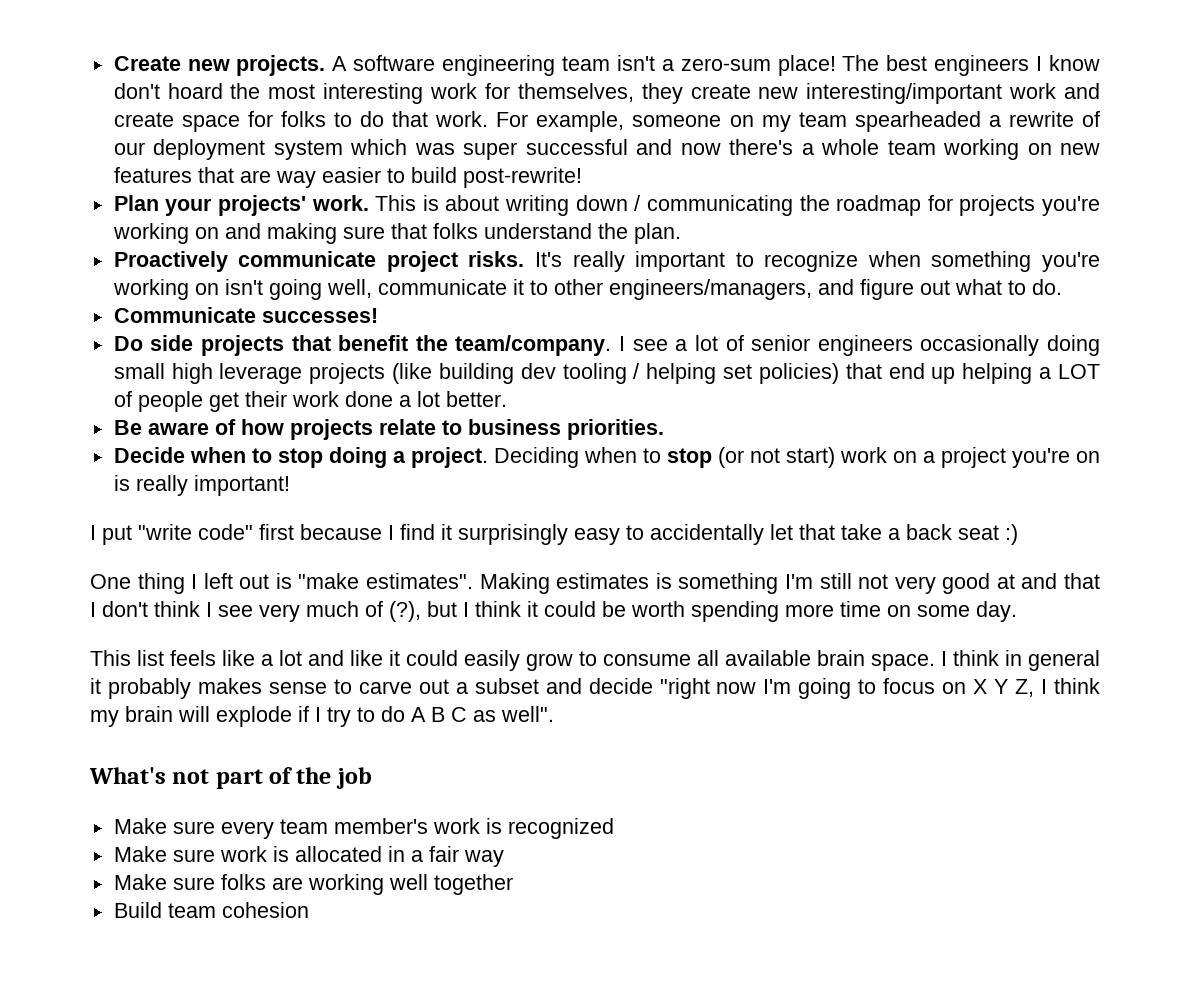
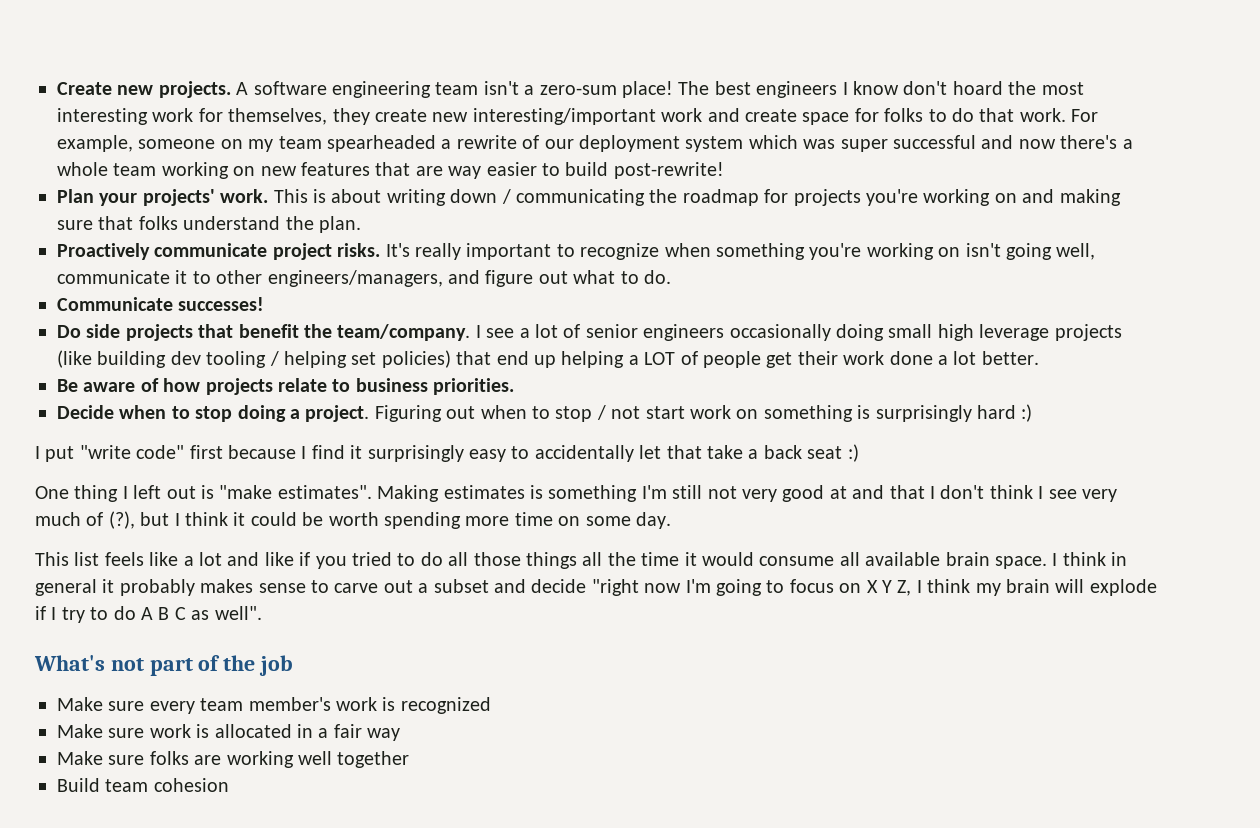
- Deciding when to stop (or not start) work on a project you're on is really important!
+ Figuring out when to stop / not start work on something is surprisingly hard :)
- This list feels like a lot and like it could easily grow to consume all available brain space.
+ This list feels like a lot and like if you tried to do all those things all the time it would consume all available brain space.

